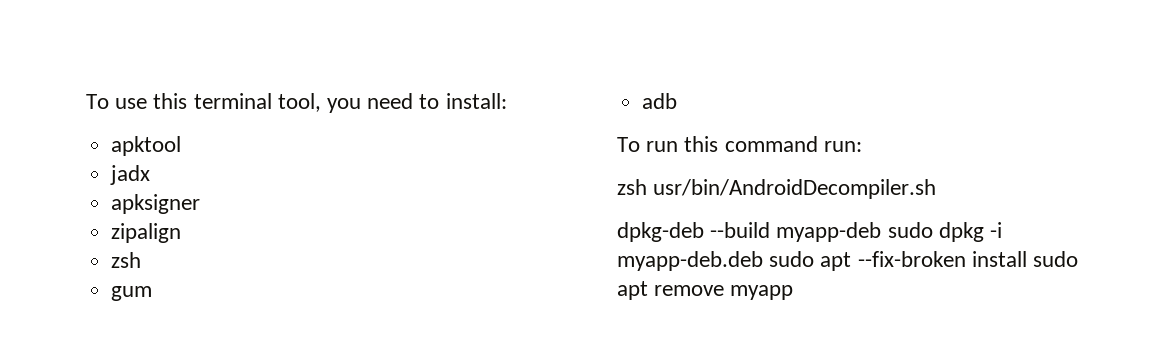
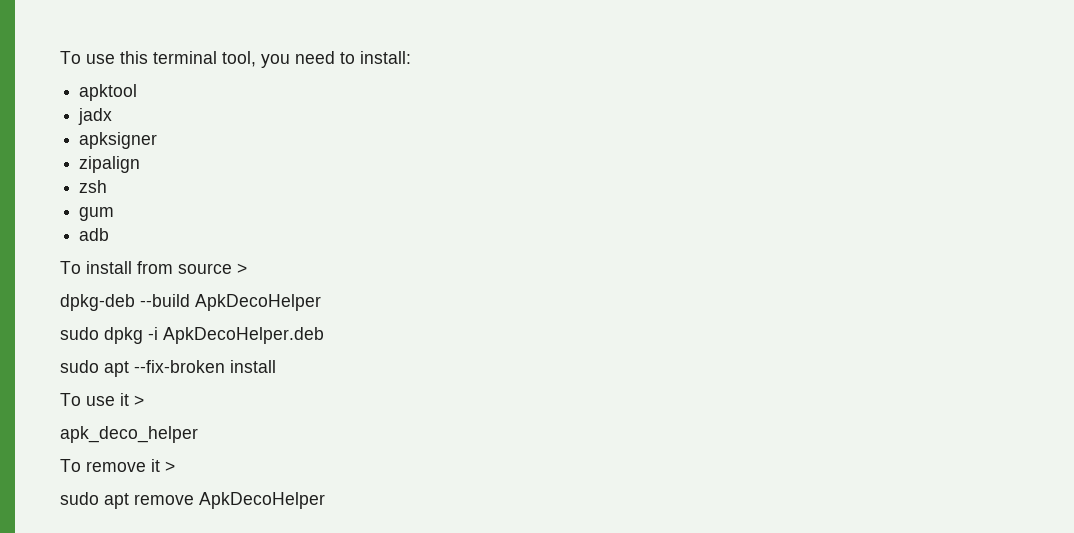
- To run this command run:
- zsh usr/bin/AndroidDecompiler.sh
+ To install from source >
- dpkg-deb --build myapp-deb sudo dpkg -i myapp-deb.deb sudo apt --fix-broken install sudo apt remove myapp
+ dpkg-deb --build ApkDecoHelper
+ sudo dpkg -i ApkDecoHelper.deb
+ sudo apt --fix-broken install
+ To use it >
+ apk_deco_helper
+ To remove it >
+ sudo apt remove ApkDecoHelper

